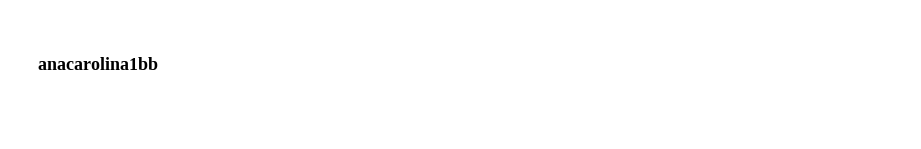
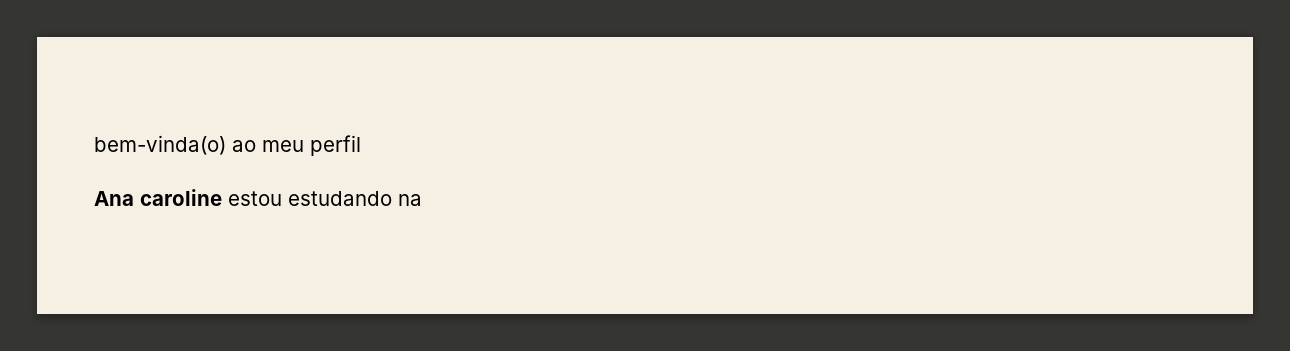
- anacarolina1bb
+ bem-vinda(o) ao meu perfil
+ Ana caroline estou estudando na

